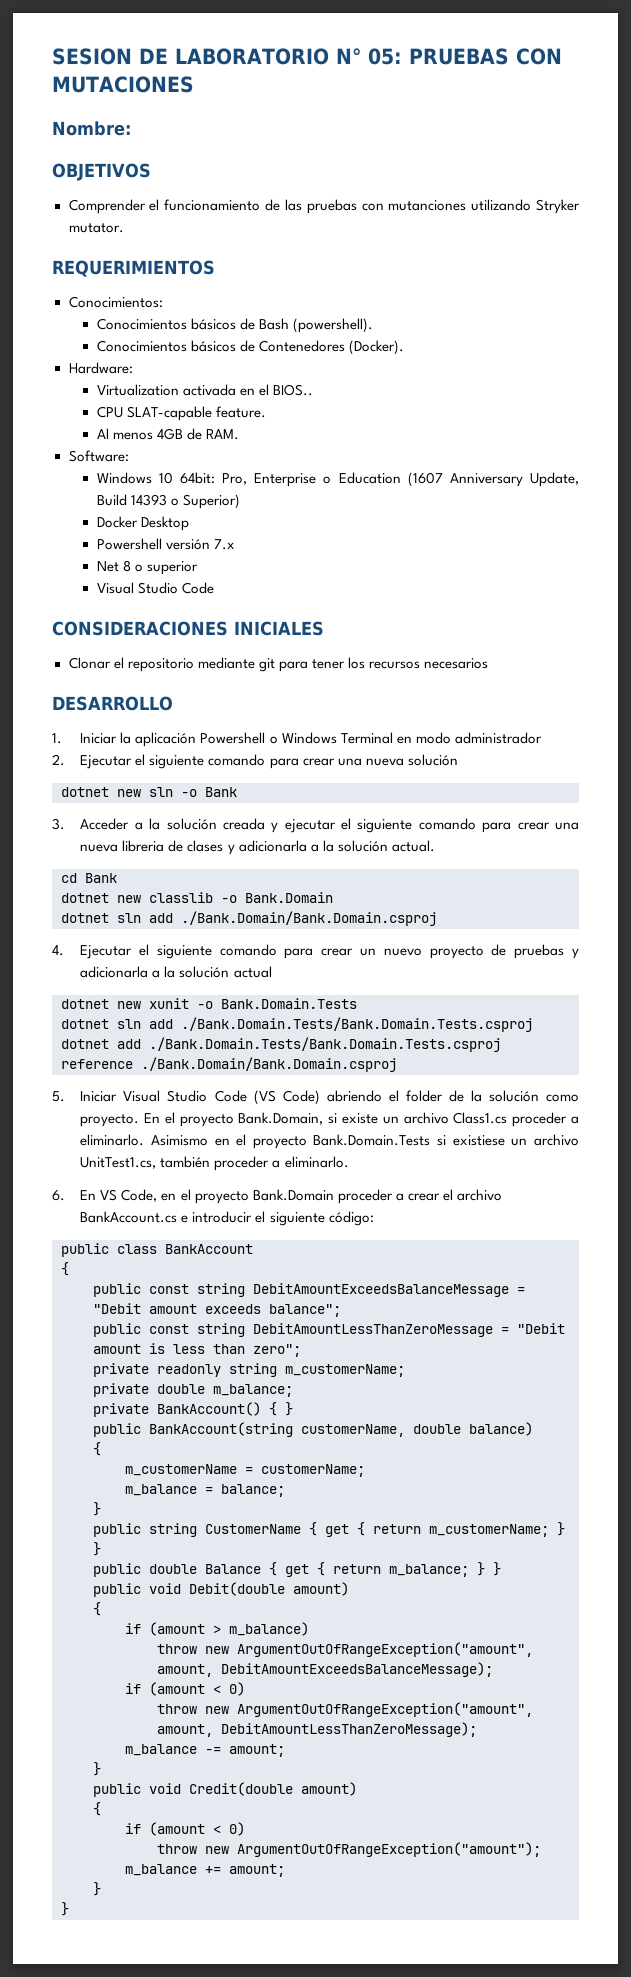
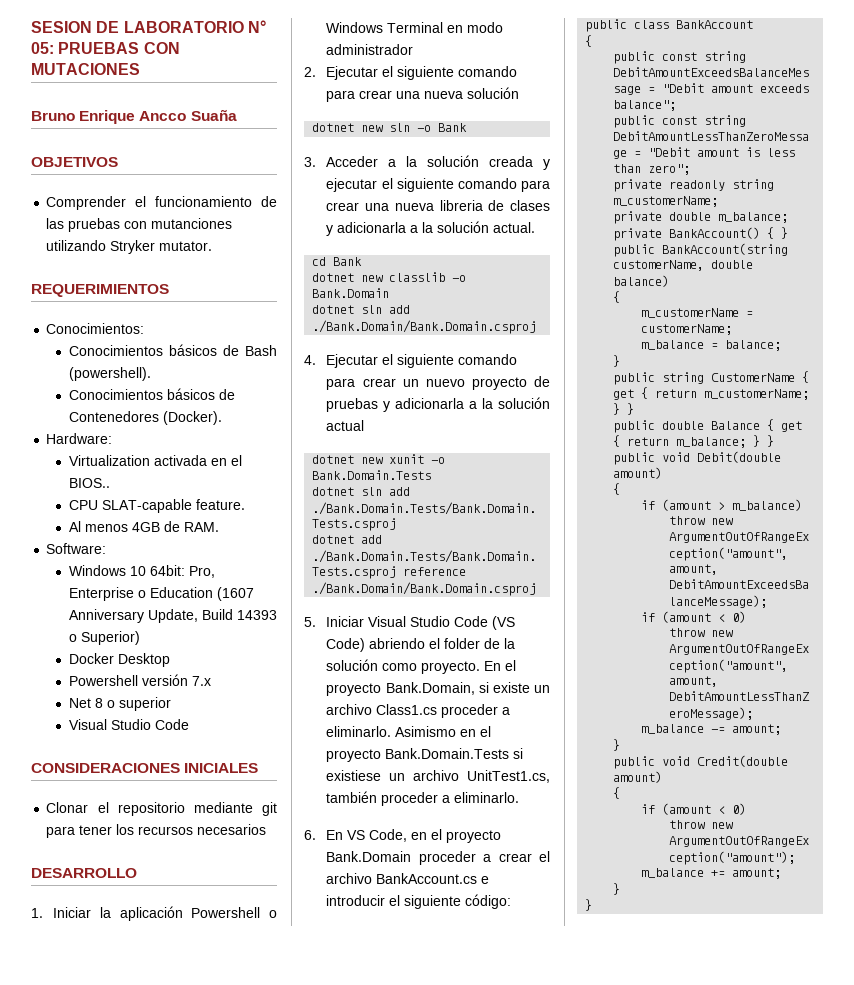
- Nombre:
+ Bruno Enrique Ancco Suaña

